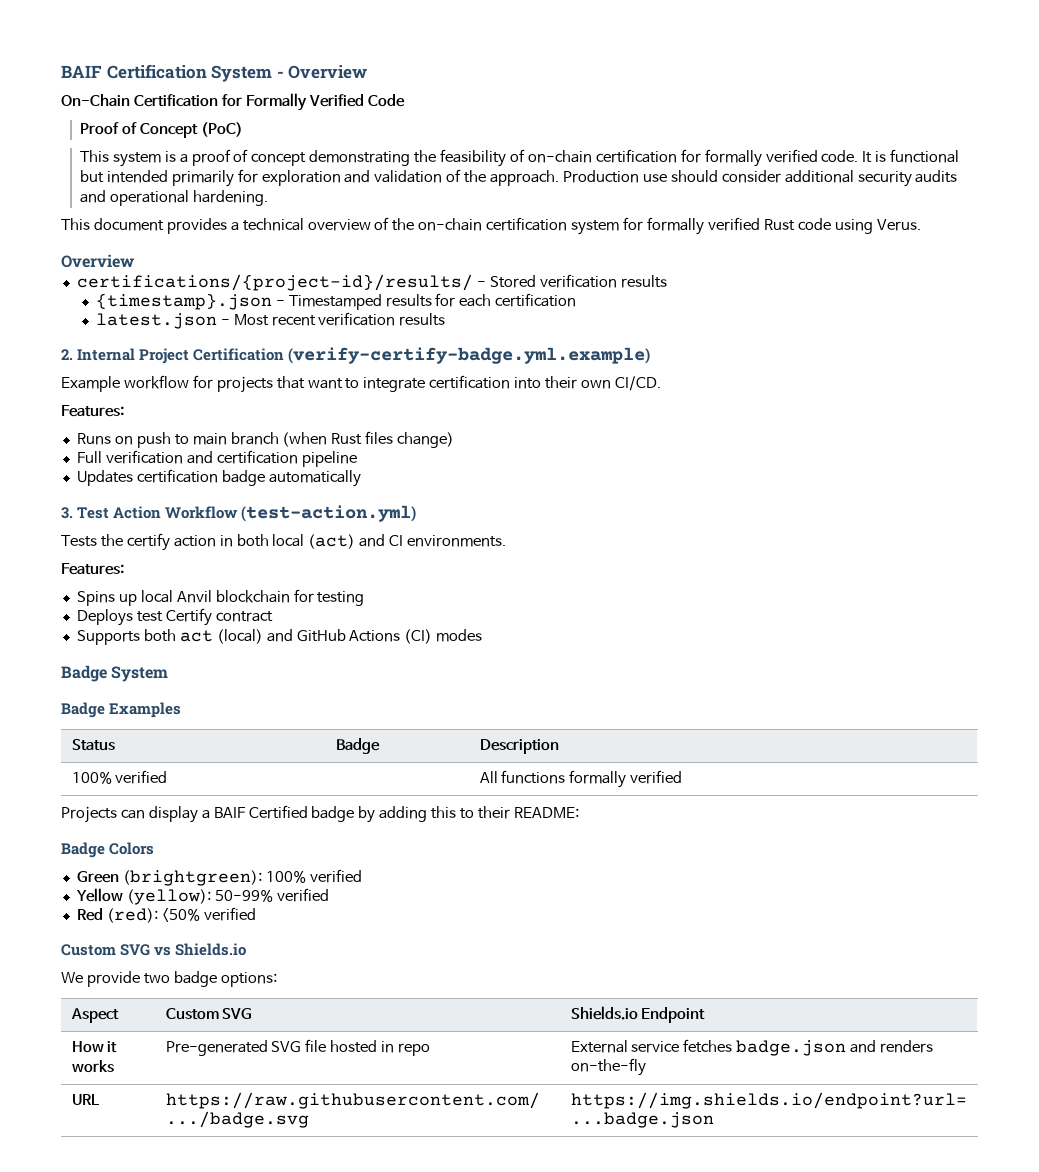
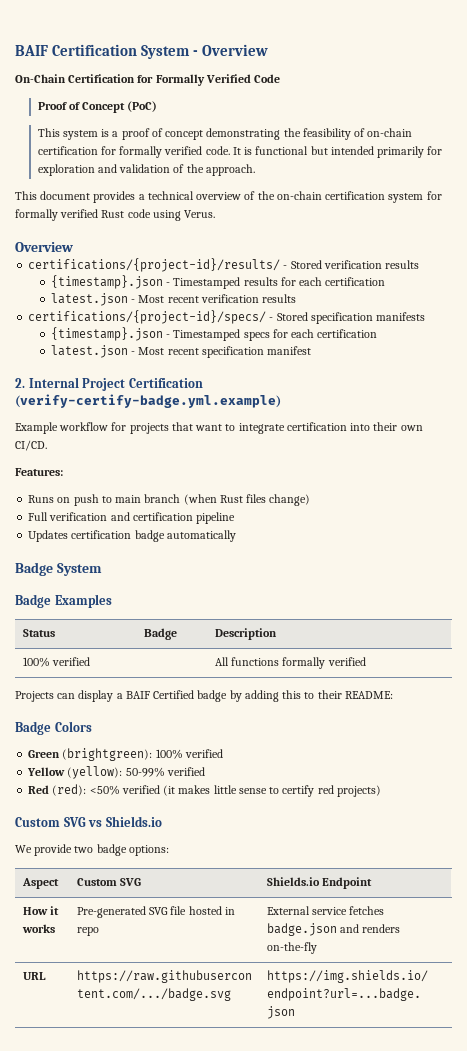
- Production use should consider additional security audits and operational hardening.
+ certifications/{project-id}/specs/ - Stored specification manifests
+ {timestamp}.json - Timestamped specs for each certification
+ latest.json - Most recent specification manifest
- 3. Test Action Workflow (test-action.yml)
- Tests the certify action in both local (act) and CI environments.
- Features:
- Spins up local Anvil blockchain for testing
- Deploys test Certify contract
- Supports both act (local) and GitHub Actions (CI) modes
- Red (red): <50% verified
+ Red (red): <50% verified (it makes little sense to certify red projects)

